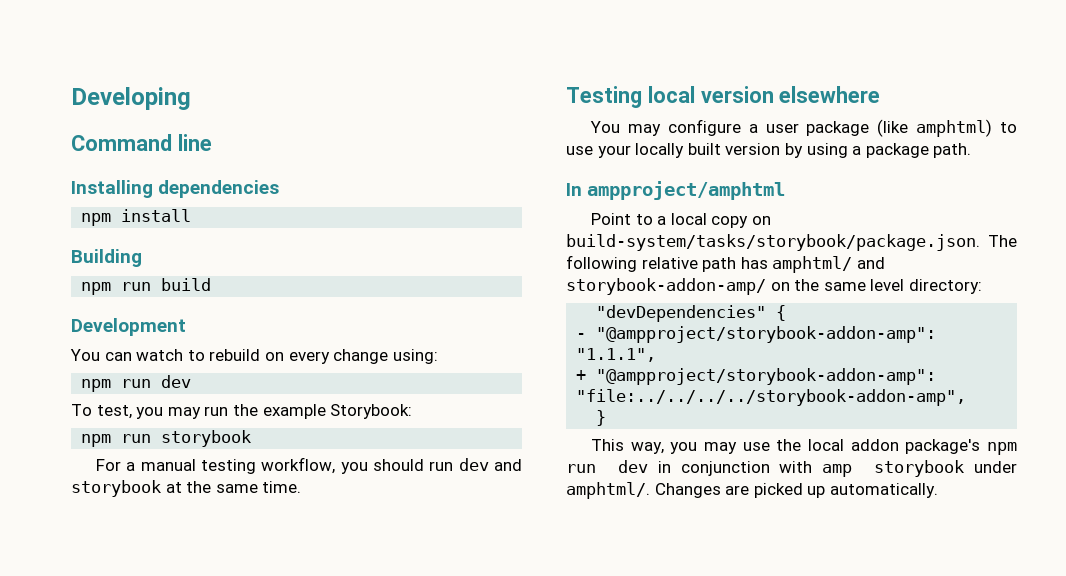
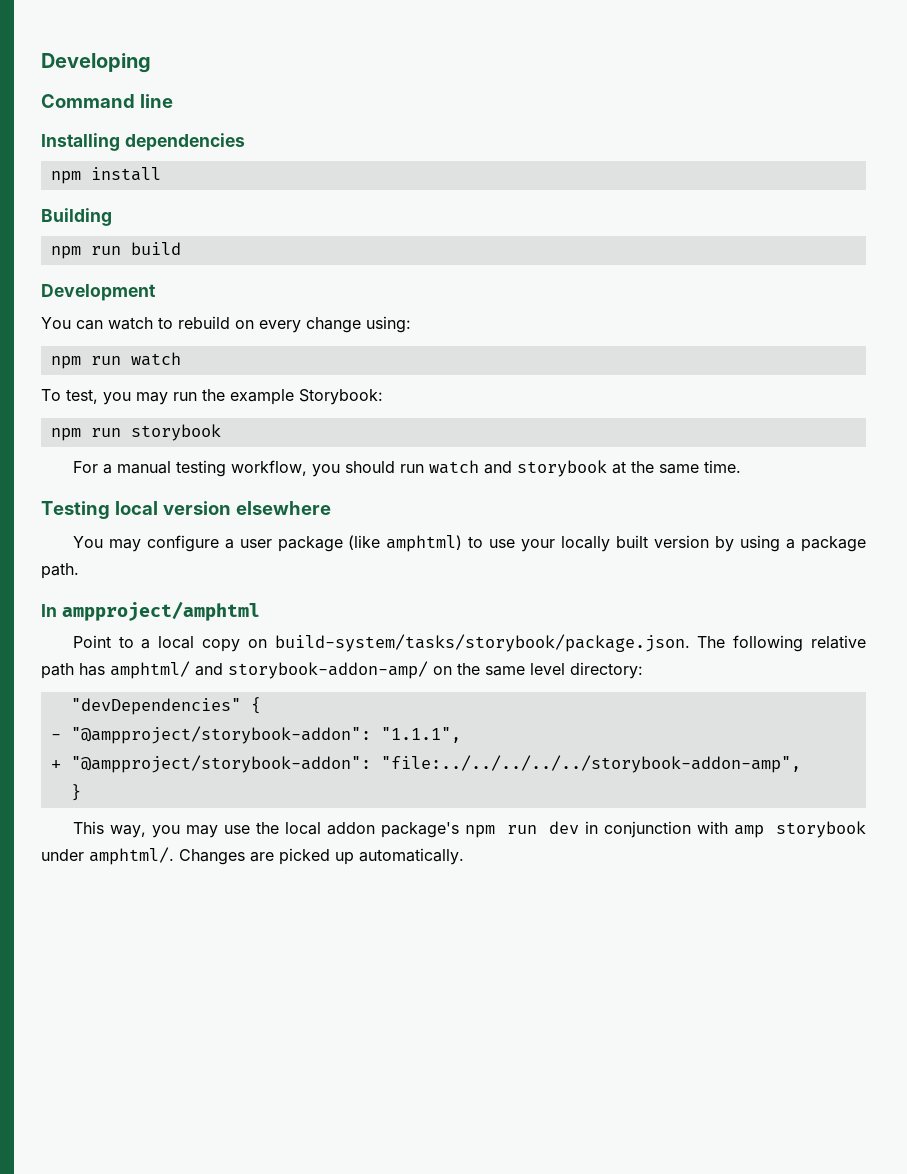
  You can watch to rebuild on every change using:
- npm run dev
+ npm run watch
- For a manual testing workflow, you should run dev and storybook at the same time.
+ For a manual testing workflow, you should run watch and storybook at the same time.
- - "@ampproject/storybook-addon-amp": "1.1.1",
+ - "@ampproject/storybook-addon": "1.1.1",
- + "@ampproject/storybook-addon-amp": "file:../../../../storybook-addon-amp",
+ + "@ampproject/storybook-addon": "file:../../../../../storybook-addon-amp",

